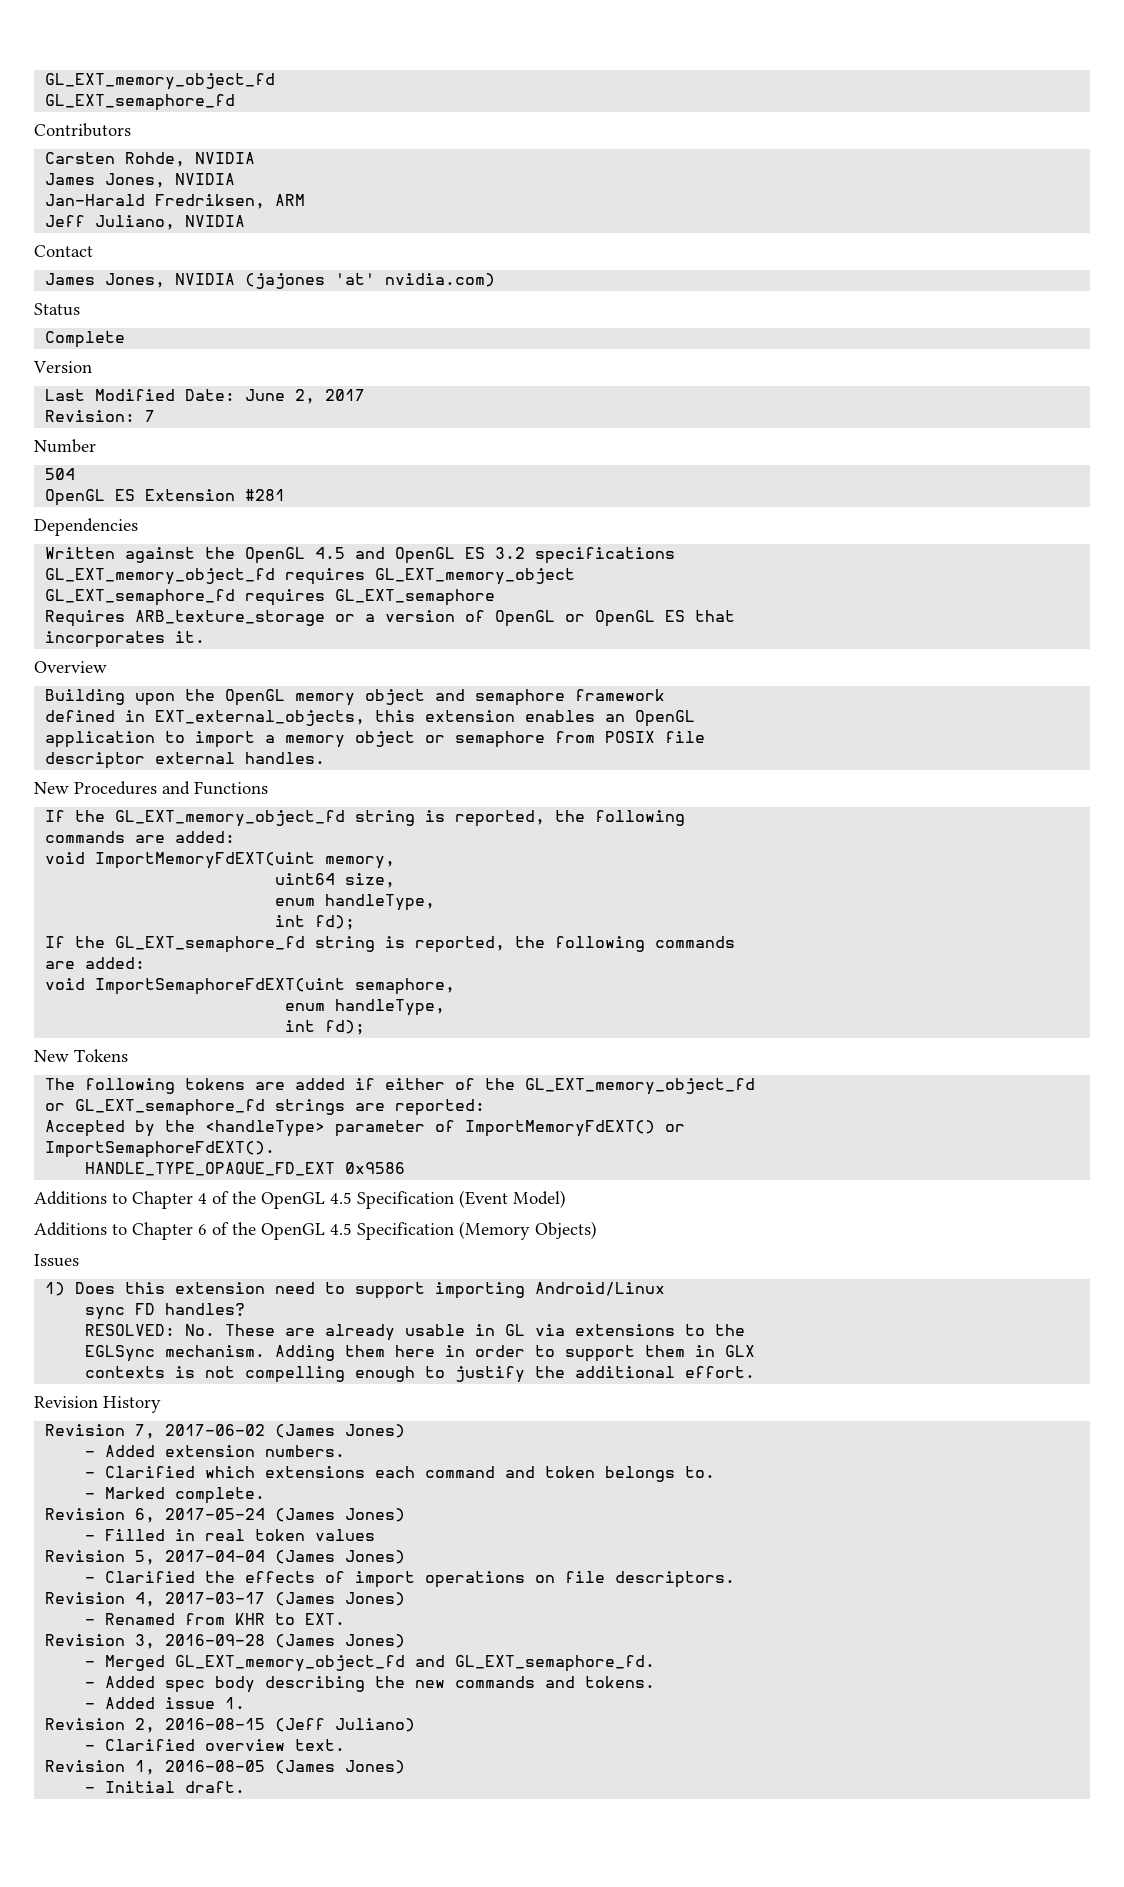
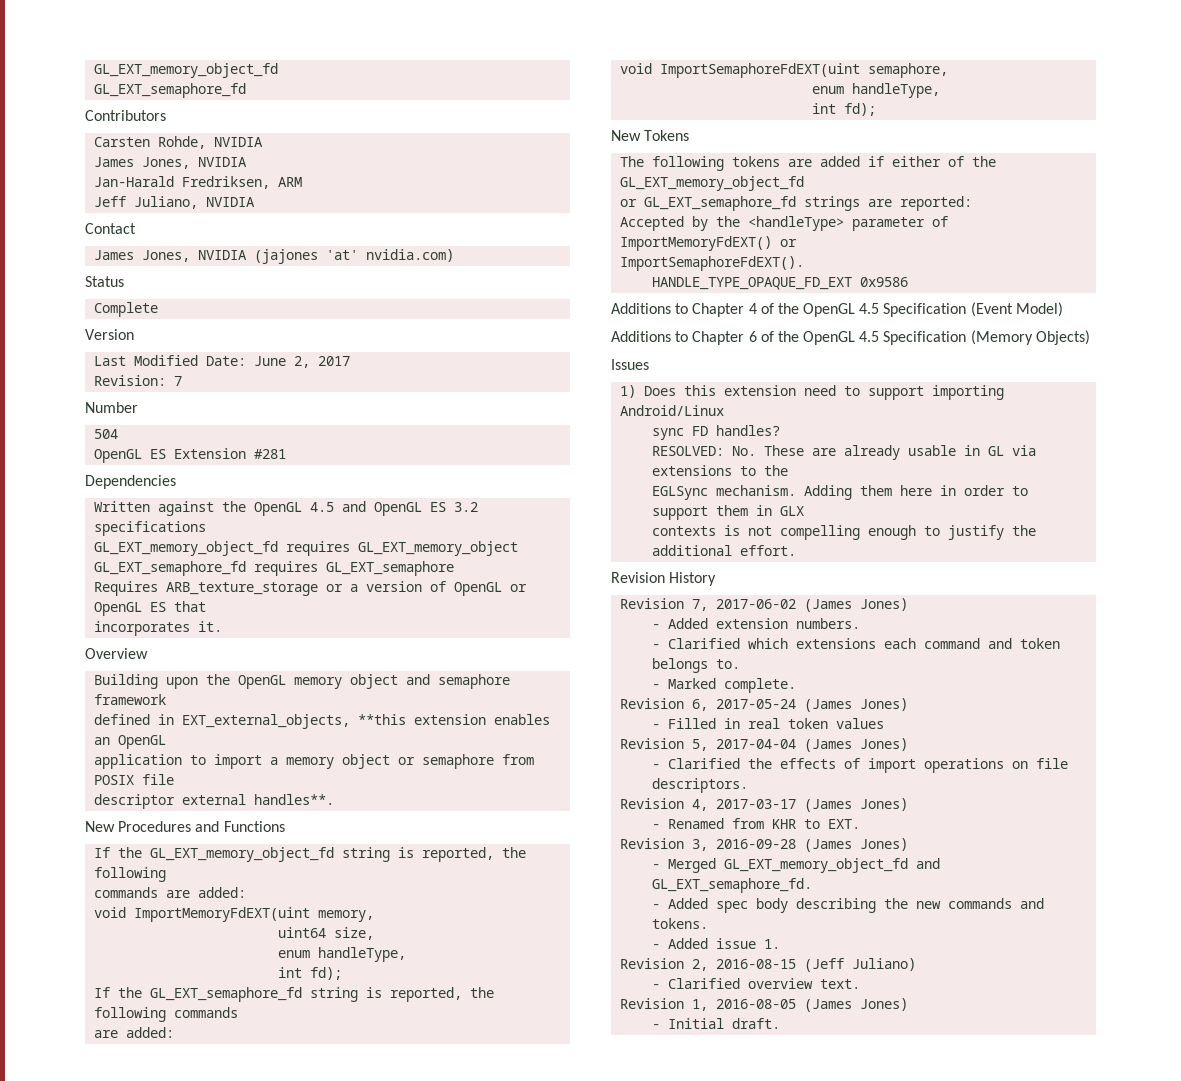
- defined in EXT_external_objects, this extension enables an OpenGL
+ defined in EXT_external_objects, **this extension enables an OpenGL
- descriptor external handles.
+ descriptor external handles**.

